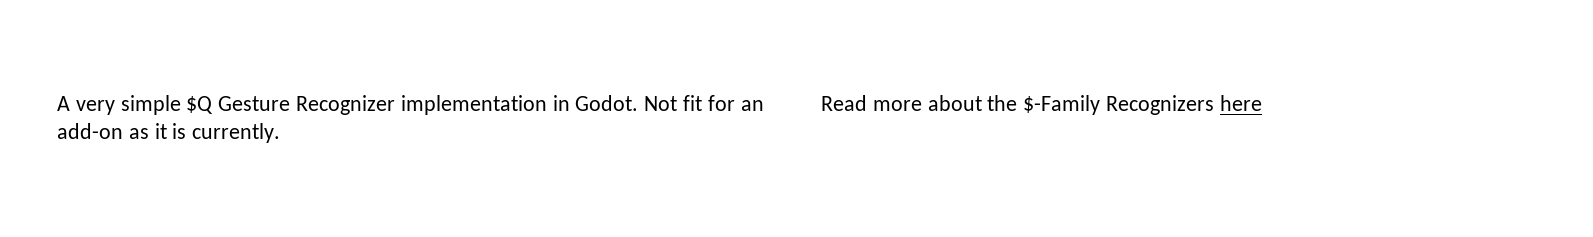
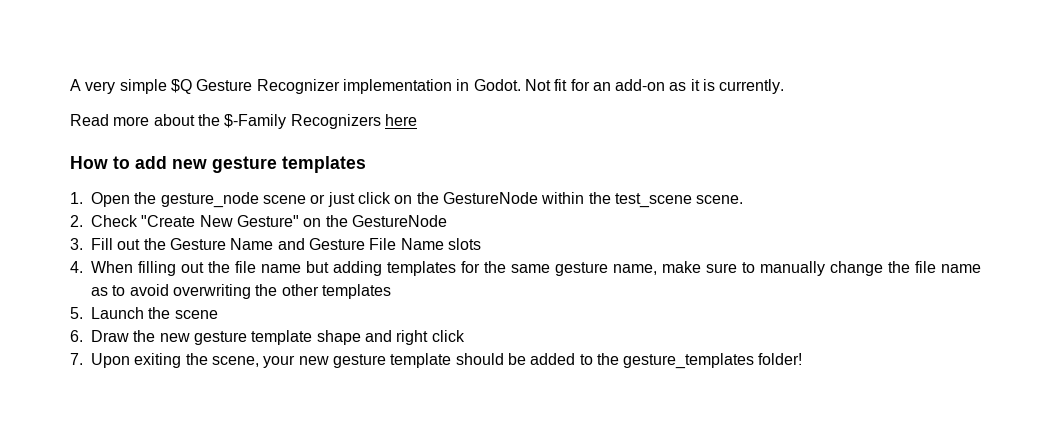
+ How to add new gesture templates
+ 1. Open the gesture_node scene or just click on the GestureNode within the test_scene scene.
+ 2. Check "Create New Gesture" on the GestureNode
+ 3. Fill out the Gesture Name and Gesture File Name slots
+ 4. When filling out the file name but adding templates for the same gesture name, make sure to manually change the file name as to avoid overwriting the other templates
+ 5. Launch the scene
+ 6. Draw the new gesture template shape and right click
+ 7. Upon exiting the scene, your new gesture template should be added to the gesture_templates folder!

